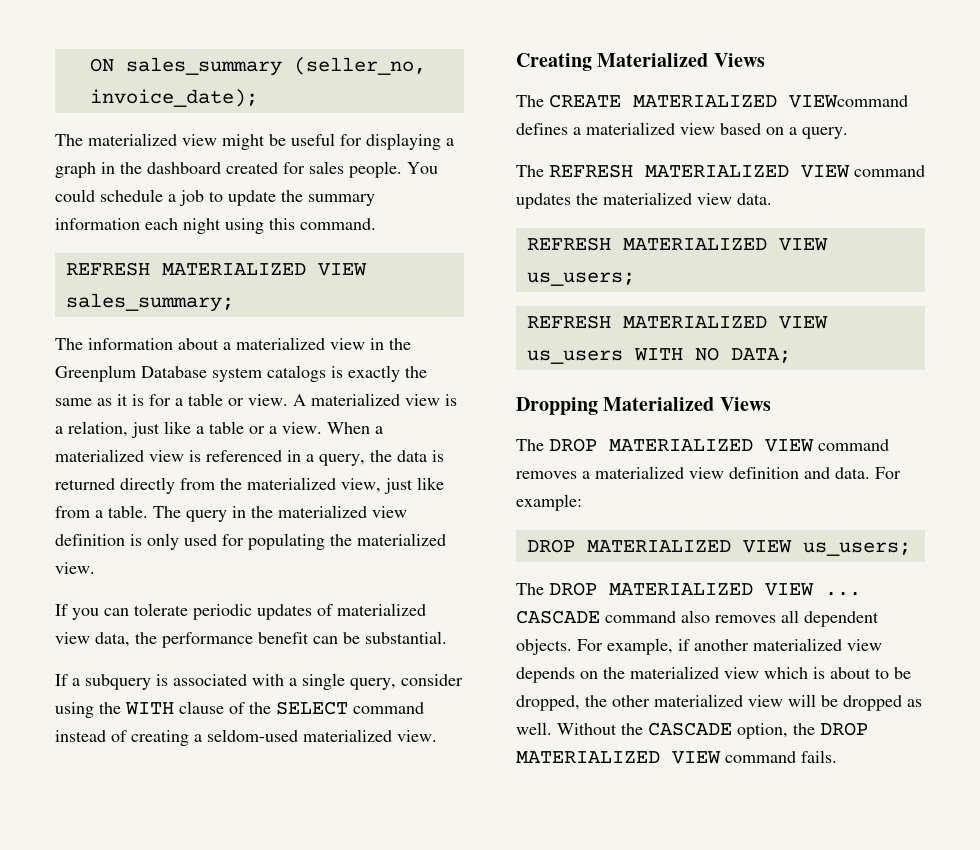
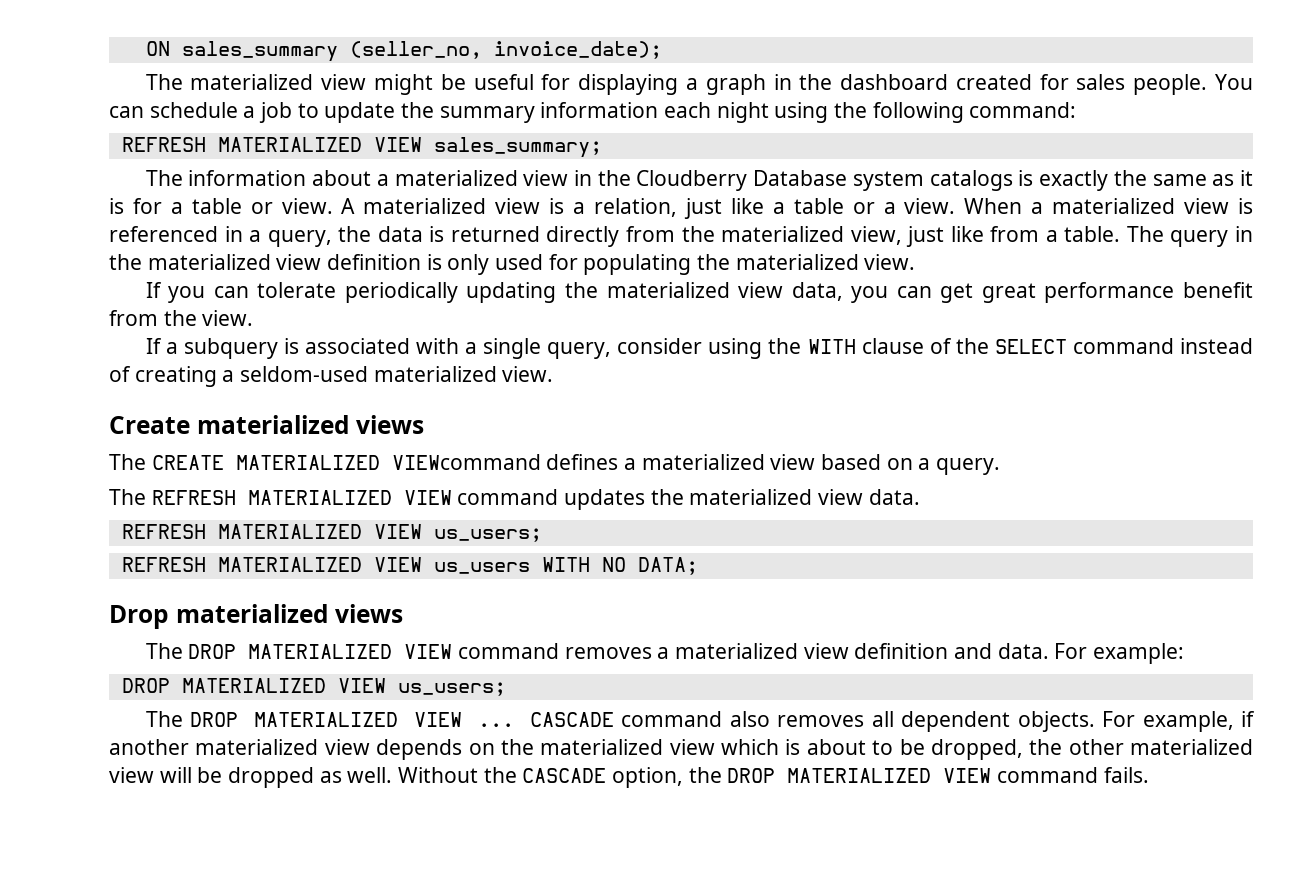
- You could schedule a job to update the summary information each night using this command.
+ You can schedule a job to update the summary information each night using the following command:
- The information about a materialized view in the Greenplum Database system catalogs is exactly the same as it is for a table or view.
+ The information about a materialized view in the Cloudberry Database system catalogs is exactly the same as it is for a table or view.
- If you can tolerate periodic updates of materialized view data, the performance benefit can be substantial.
+ If you can tolerate periodically updating the materialized view data, you can get great performance benefit from the view.
- Creating Materialized Views
+ Create materialized views
- Dropping Materialized Views
+ Drop materialized views

